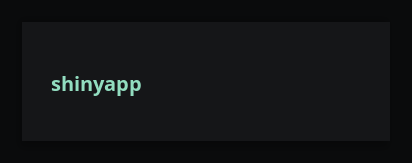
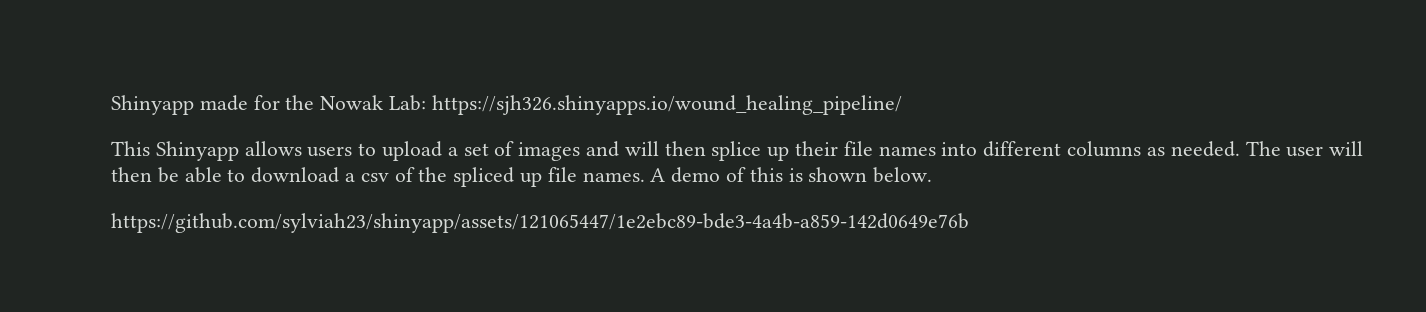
- shinyapp
+ Shinyapp made for the Nowak Lab: https://sjh326.shinyapps.io/wound_healing_pipeline/
+ This Shinyapp allows users to upload a set of images and will then splice up their file names into different columns as needed. The user will then be able to download a csv of the spliced up file names. A demo of this is shown below.
+ https://github.com/sylviah23/shinyapp/assets/121065447/1e2ebc89-bde3-4a4b-a859-142d0649e76b

